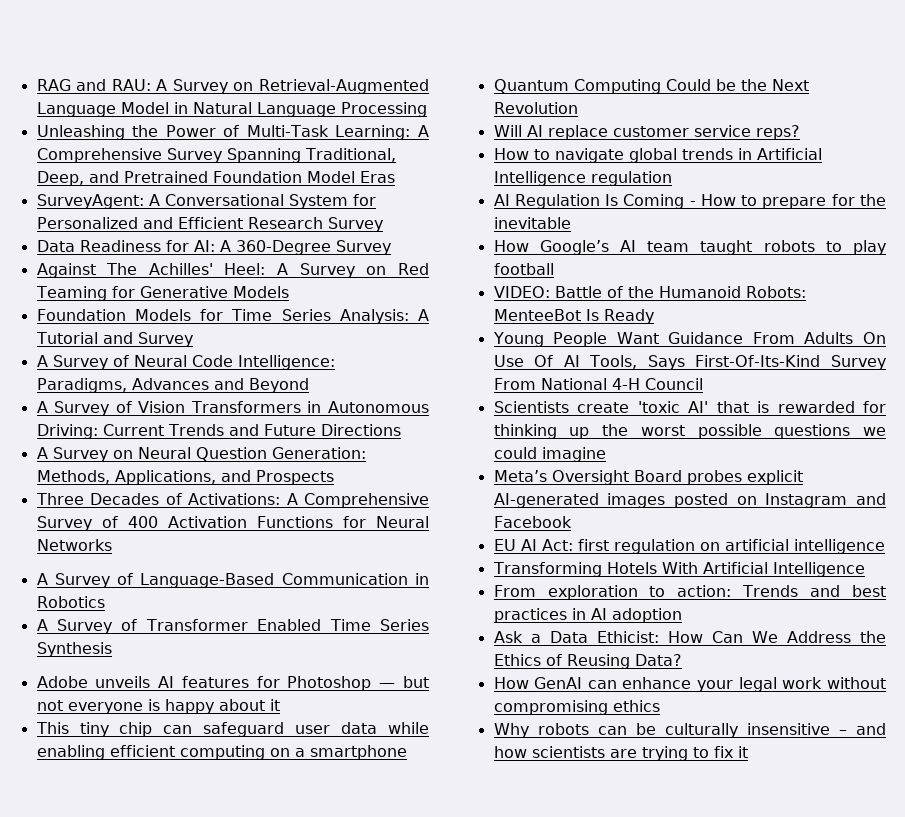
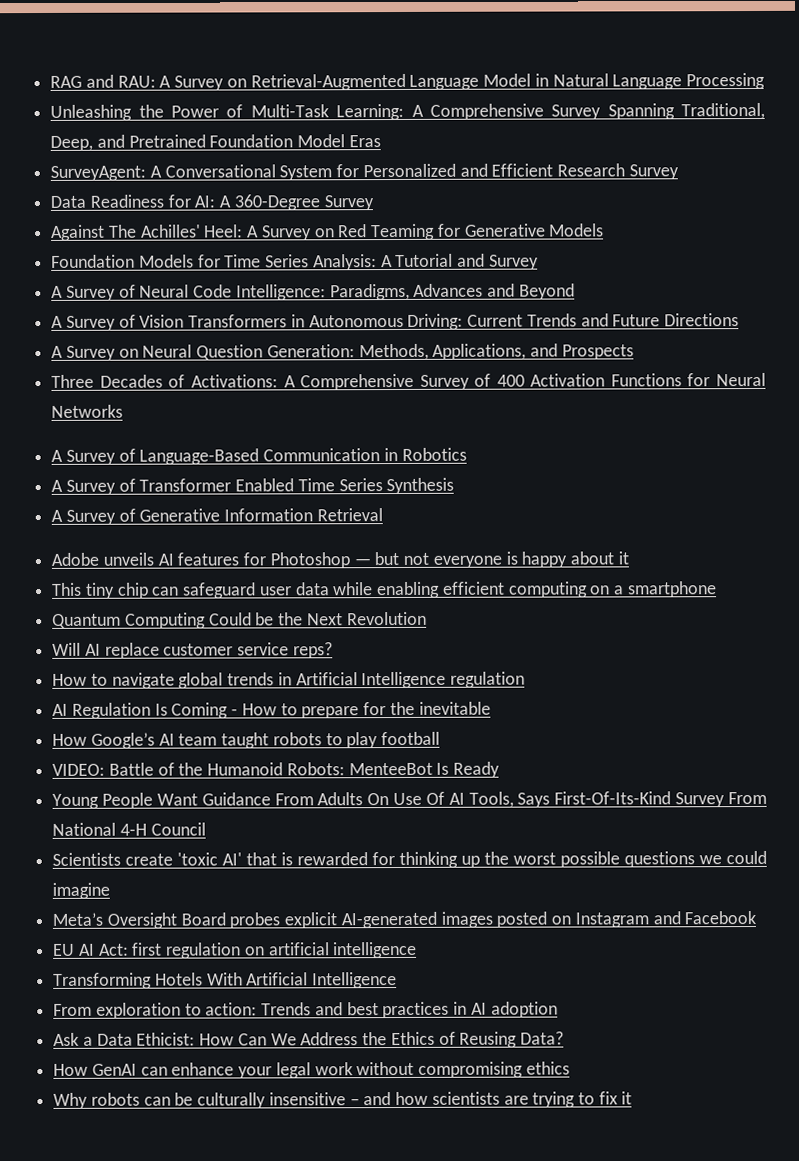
+ A Survey of Generative Information Retrieval

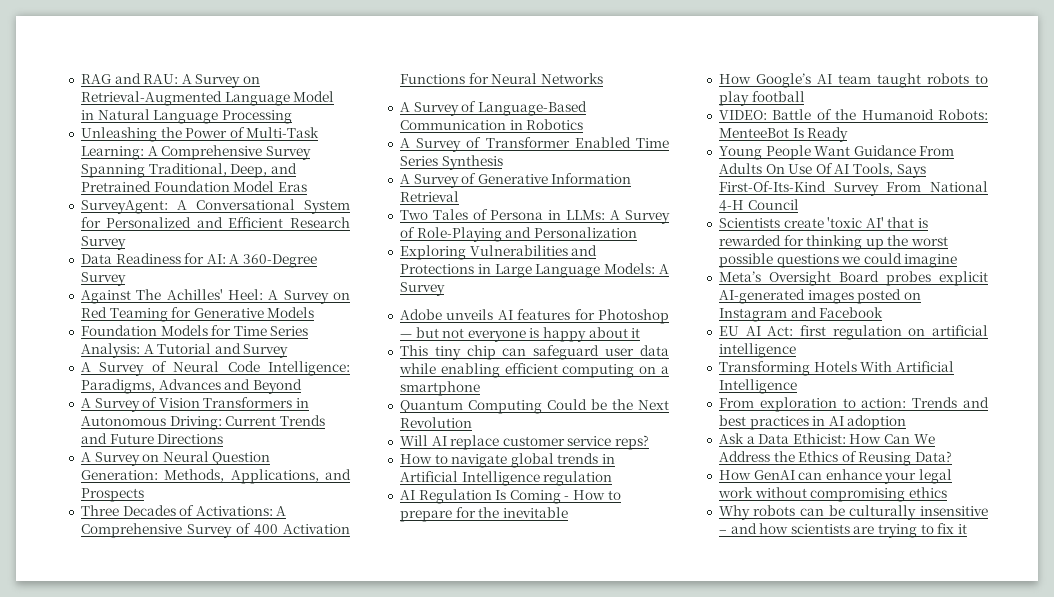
+ Two Tales of Persona in LLMs: A Survey of Role-Playing and Personalization
+ Exploring Vulnerabilities and Protections in Large Language Models: A Survey

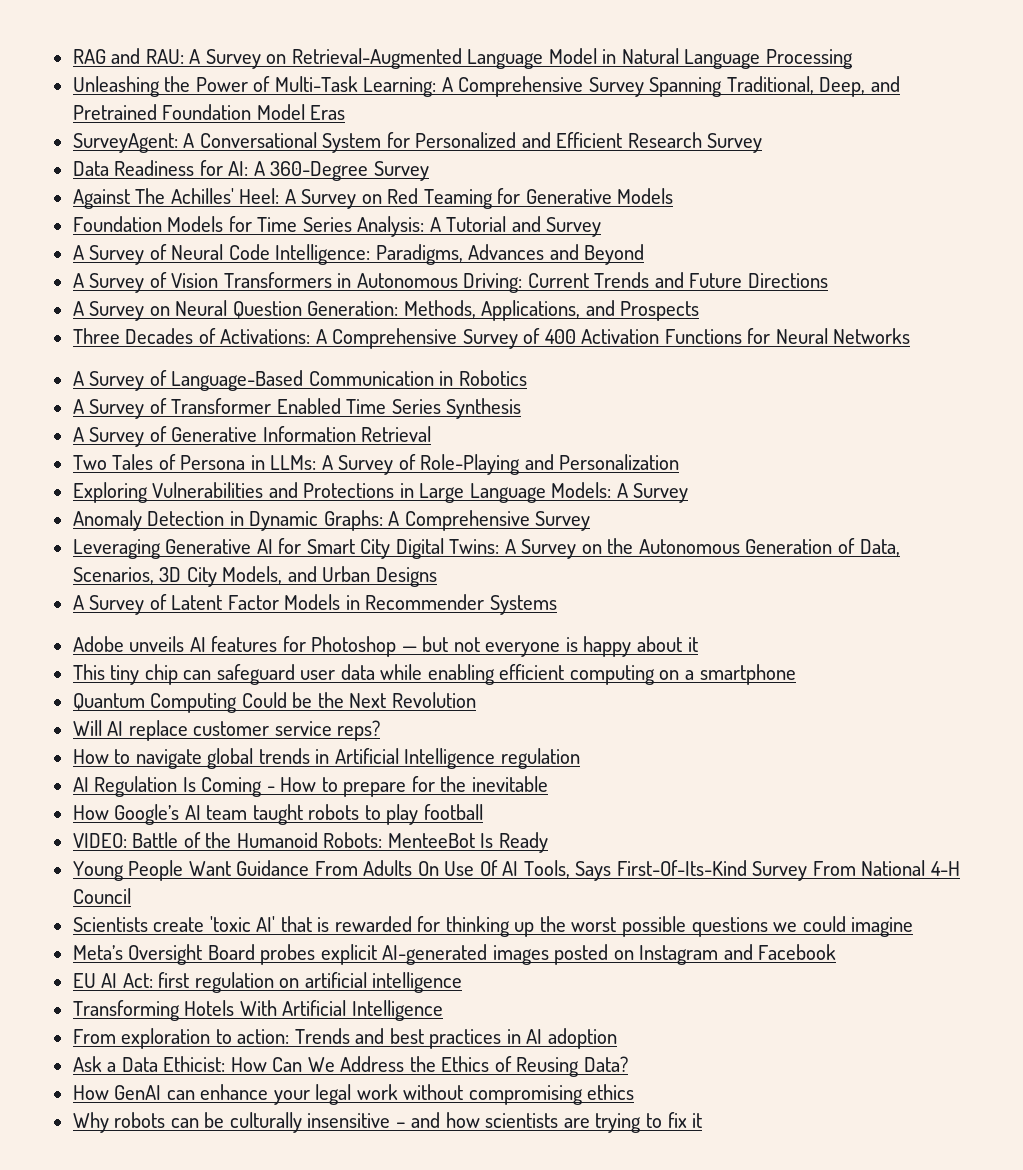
+ Anomaly Detection in Dynamic Graphs: A Comprehensive Survey
+ Leveraging Generative AI for Smart City Digital Twins: A Survey on the Autonomous Generation of Data, Scenarios, 3D City Models, and Urban Designs
+ A Survey of Latent Factor Models in Recommender Systems

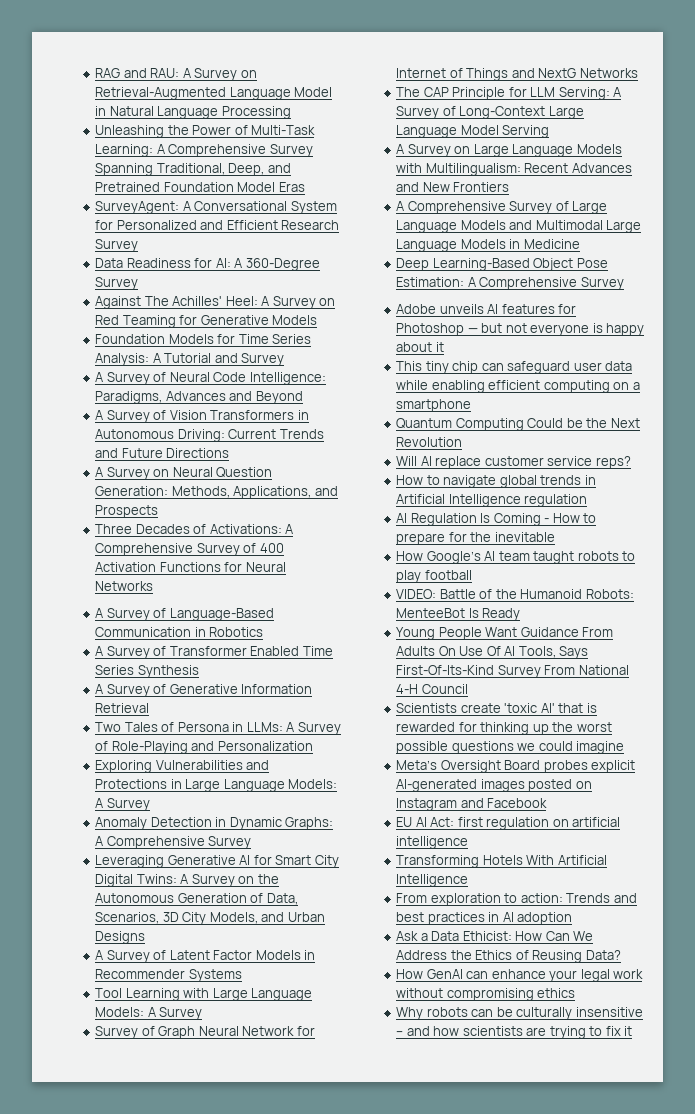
+ Tool Learning with Large Language Models: A Survey
+ Survey of Graph Neural Network for Internet of Things and NextG Networks
+ The CAP Principle for LLM Serving: A Survey of Long-Context Large Language Model Serving
+ A Survey on Large Language Models with Multilingualism: Recent Advances and New Frontiers
+ A Comprehensive Survey of Large Language Models and Multimodal Large Language Models in Medicine
+ Deep Learning-Based Object Pose Estimation: A Comprehensive Survey

